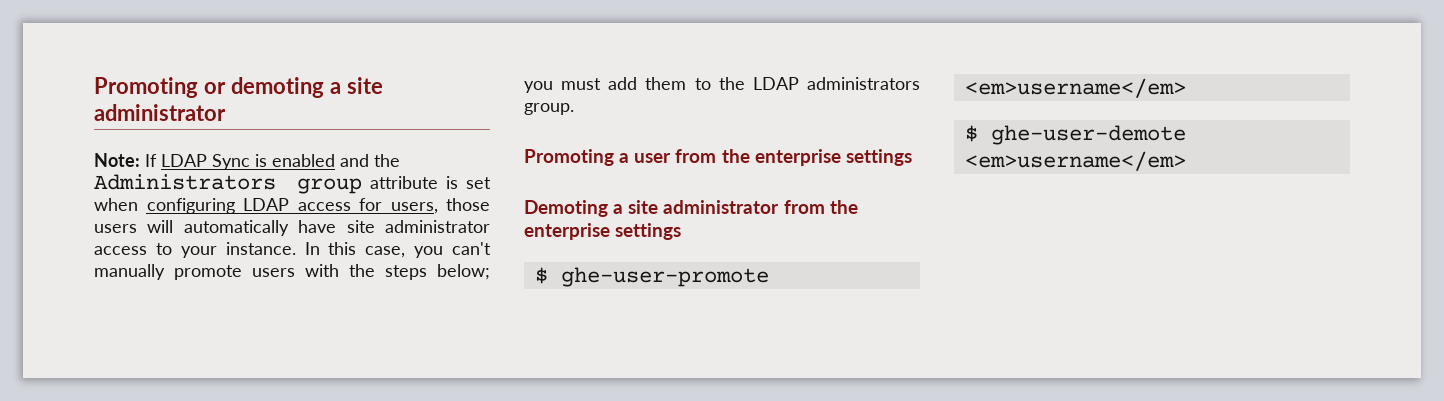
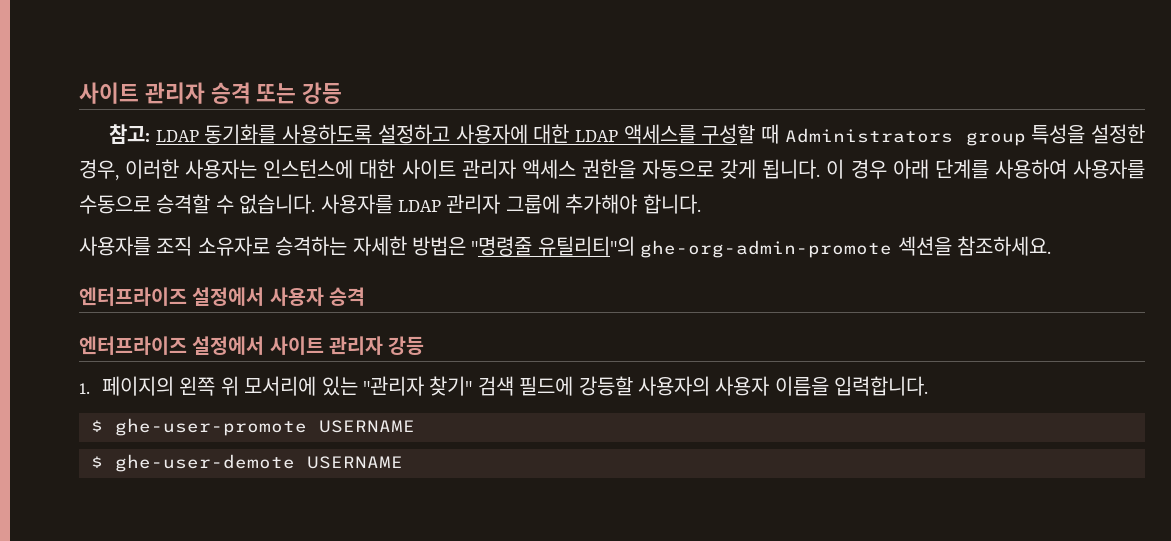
- Promoting or demoting a site administrator
- Note: If LDAP Sync is enabled and the Administrators group attribute is set when configuring LDAP access for users, those users will automatically have site administrator access to your instance. In this case, you can't manually promote users with the steps below; you must add them to the LDAP administrators group.
- Promoting a user from the enterprise settings
- Demoting a site administrator from the enterprise settings
+ 사이트 관리자 승격 또는 강등
+ 참고: LDAP 동기화를 사용하도록 설정하고 사용자에 대한 LDAP 액세스를 구성할 때 Administrators group 특성을 설정한 경우, 이러한 사용자는 인스턴스에 대한 사이트 관리자 액세스 권한을 자동으로 갖게 됩니다. 이 경우 아래 단계를 사용하여 사용자를 수동으로 승격할 수 없습니다. 사용자를 LDAP 관리자 그룹에 추가해야 합니다.
+ 사용자를 조직 소유자로 승격하는 자세한 방법은 "명령줄 유틸리티"의 ghe-org-admin-promote 섹션을 참조하세요.
+ 엔터프라이즈 설정에서 사용자 승격
+ 엔터프라이즈 설정에서 사이트 관리자 강등
+ 1. 페이지의 왼쪽 위 모서리에 있는 "관리자 찾기" 검색 필드에 강등할 사용자의 사용자 이름을 입력합니다.
- $ ghe-user-promote <em>username</em>
+ $ ghe-user-promote USERNAME
- $ ghe-user-demote <em>username</em>
+ $ ghe-user-demote USERNAME

